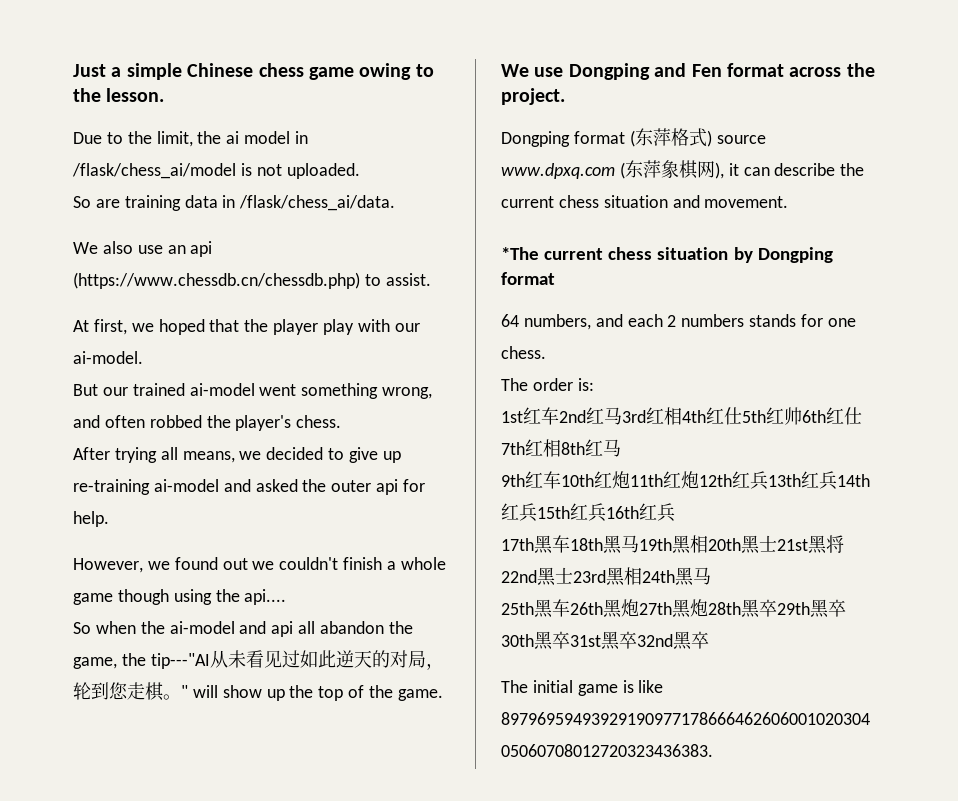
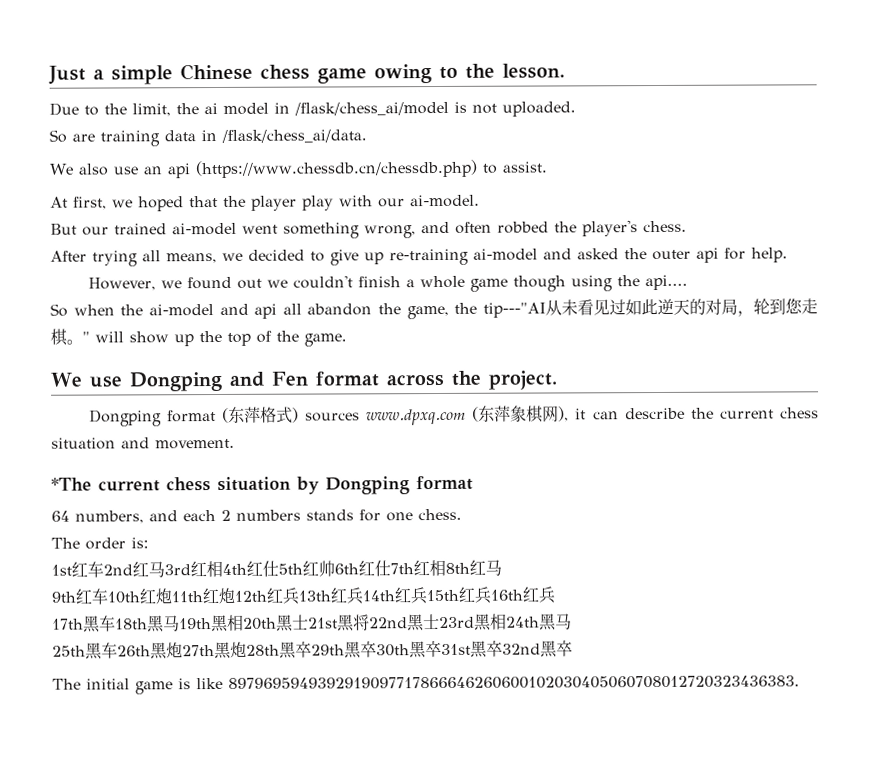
- Dongping format (东萍格式) source www.dpxq.com (东萍象棋网), it can describe the current chess situation and movement.
+ Dongping format (东萍格式) sources www.dpxq.com (东萍象棋网), it can describe the current chess situation and movement.

